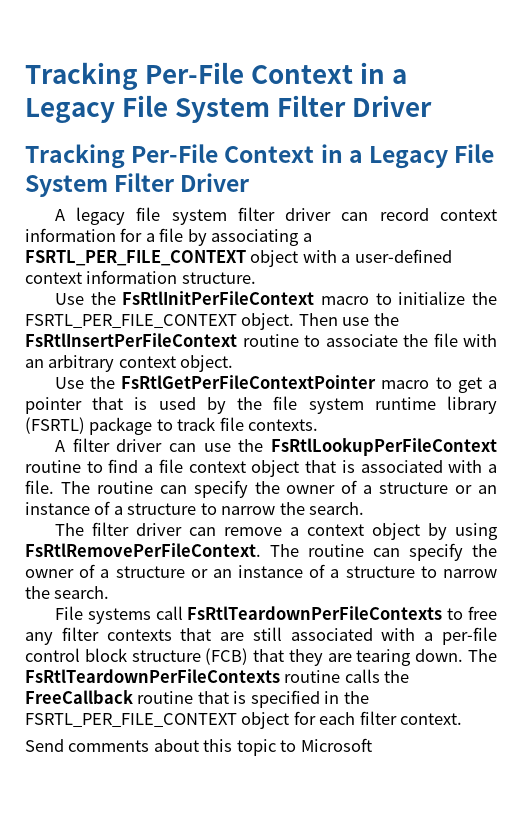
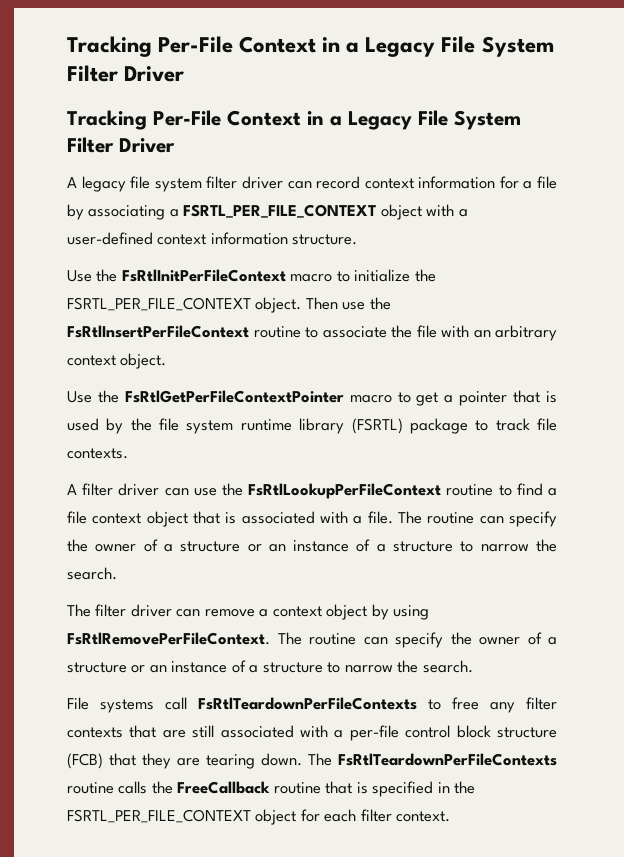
- Send comments about this topic to Microsoft

